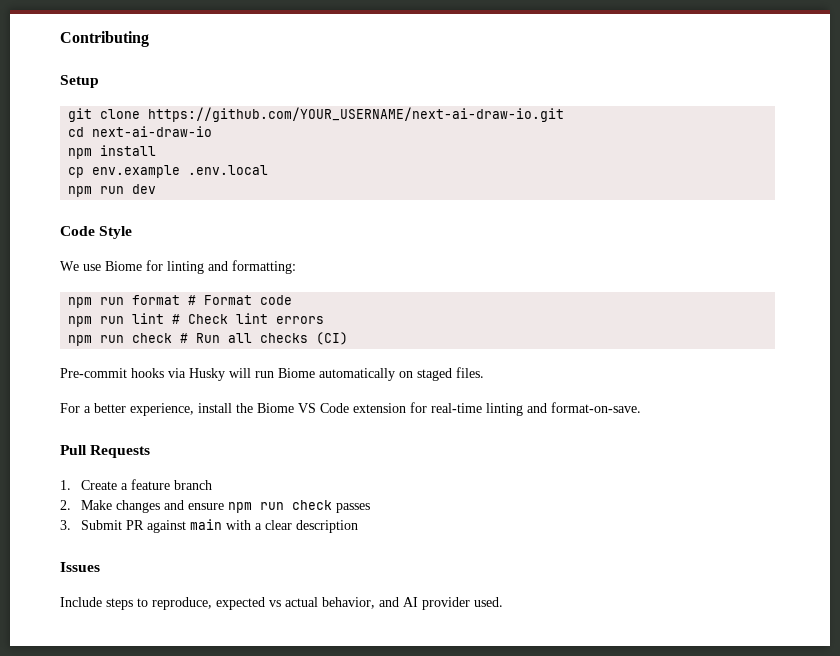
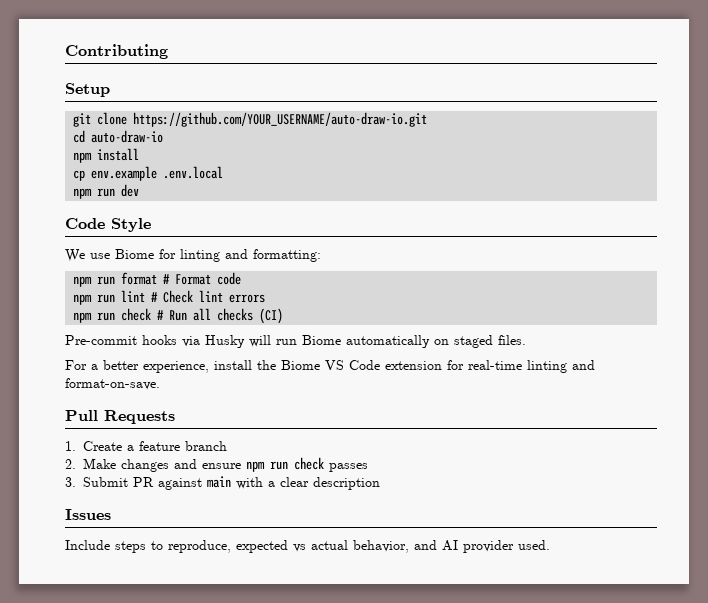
- git clone https://github.com/YOUR_USERNAME/next-ai-draw-io.git
+ git clone https://github.com/YOUR_USERNAME/auto-draw-io.git
- cd next-ai-draw-io
+ cd auto-draw-io

